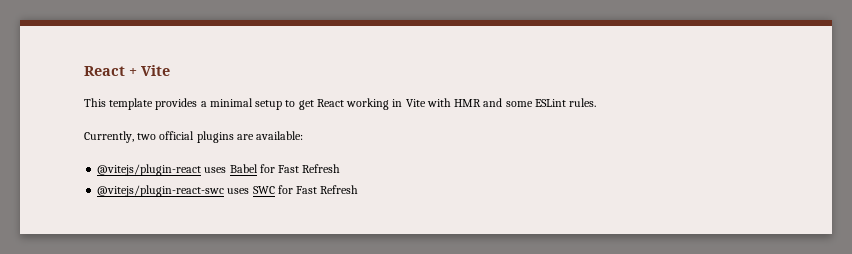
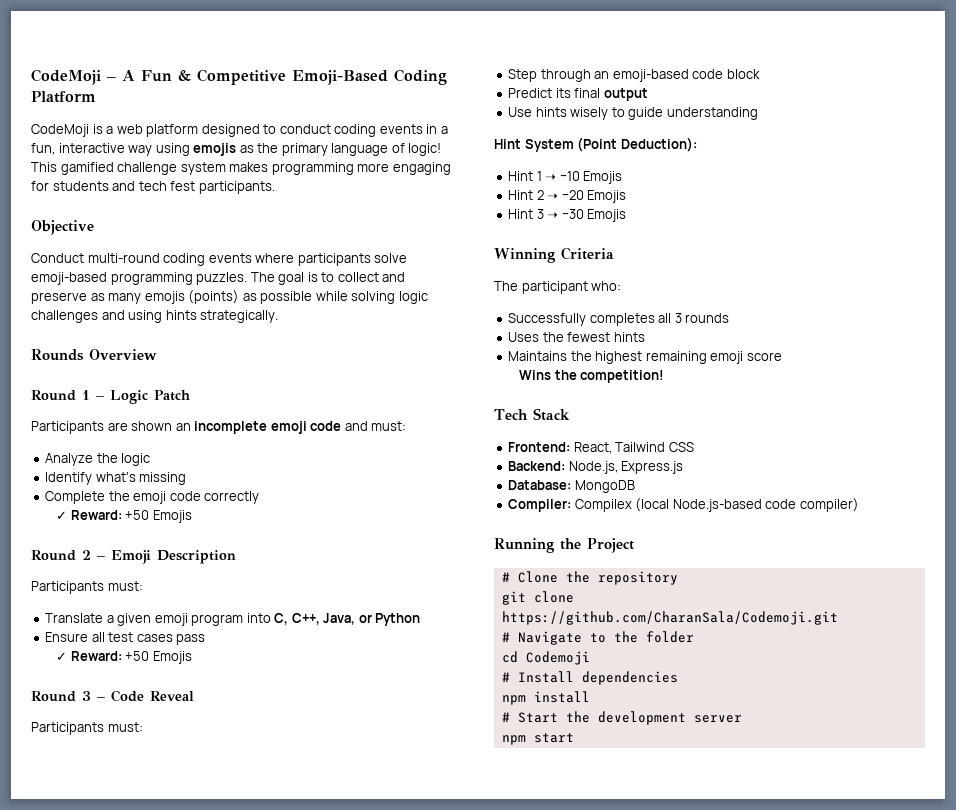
- React + Vite
- This template provides a minimal setup to get React working in Vite with HMR and some ESLint rules.
- Currently, two official plugins are available:
- @vitejs/plugin-react uses Babel for Fast Refresh
- @vitejs/plugin-react-swc uses SWC for Fast Refresh
+ CodeMoji – A Fun & Competitive Emoji-Based Coding Platform
+ CodeMoji is a web platform designed to conduct coding events in a fun, interactive way using emojis as the primary language of logic! This gamified challenge system makes programming more engaging for students and tech fest participants.
+ Objective
+ Conduct multi-round coding events where participants solve emoji-based programming puzzles. The goal is to collect and preserve as many emojis (points) as possible while solving logic challenges and using hints strategically.
+ Rounds Overview
+ Round 1 – Logic Patch
+ Participants are shown an incomplete emoji code and must:
+ Analyze the logic
+ Identify what's missing
+ Complete the emoji code correctly
+ ✓ Reward: +50 Emojis
+ Round 2 – Emoji Description
+ Participants must:
+ Translate a given emoji program into C, C++, Java, or Python
+ Ensure all test cases pass
+ ✓ Reward: +50 Emojis
+ Round 3 – Code Reveal
+ Participants must:
+ Step through an emoji-based code block
+ Predict its final output
+ Use hints wisely to guide understanding
+ Hint System (Point Deduction):
+ Hint 1 ➝ −10 Emojis
+ Hint 2 ➝ −20 Emojis
+ Hint 3 ➝ −30 Emojis
+ Winning Criteria
+ The participant who:
+ Successfully completes all 3 rounds
+ Uses the fewest hints
+ Maintains the highest remaining emoji score
+ Wins the competition!
+ Tech Stack
+ Frontend: React, Tailwind CSS
+ Backend: Node.js, Express.js
+ Database: MongoDB
+ Compiler: Compilex (local Node.js-based code compiler)
+ Running the Project
+ # Clone the repository
+ git clone https://github.com/CharanSala/Codemoji.git
+ # Navigate to the folder
+ cd Codemoji
+ # Install dependencies
+ npm install
+ # Start the development server
+ npm start

